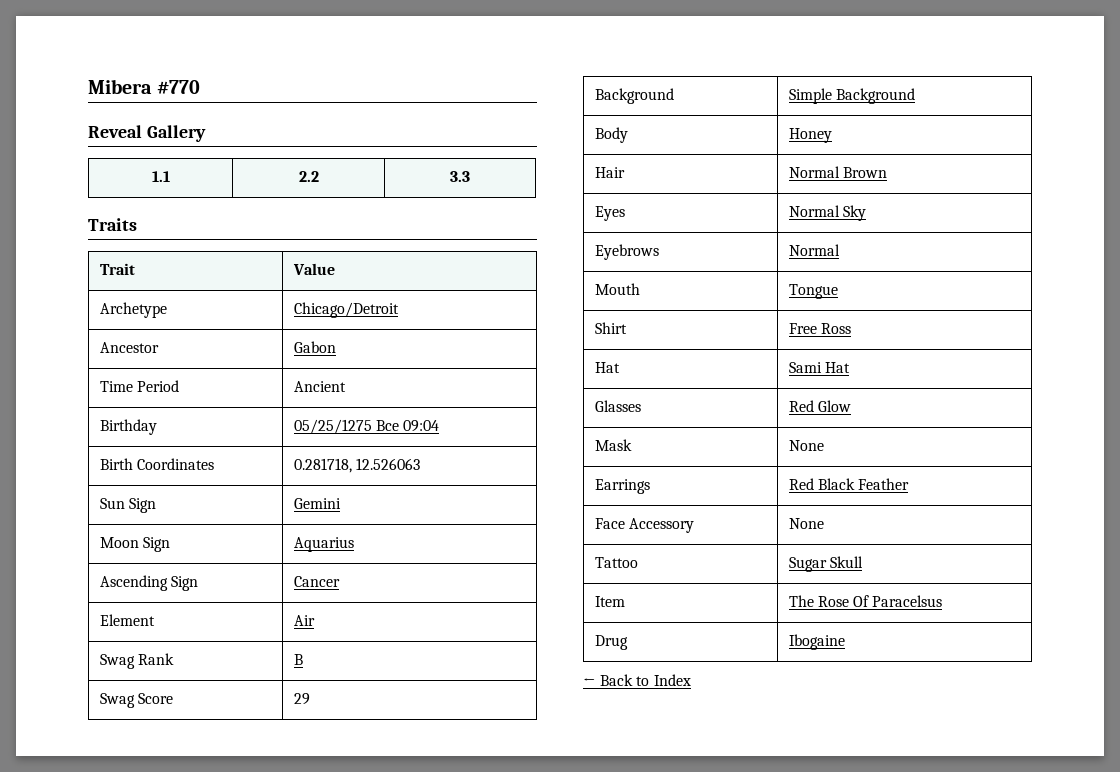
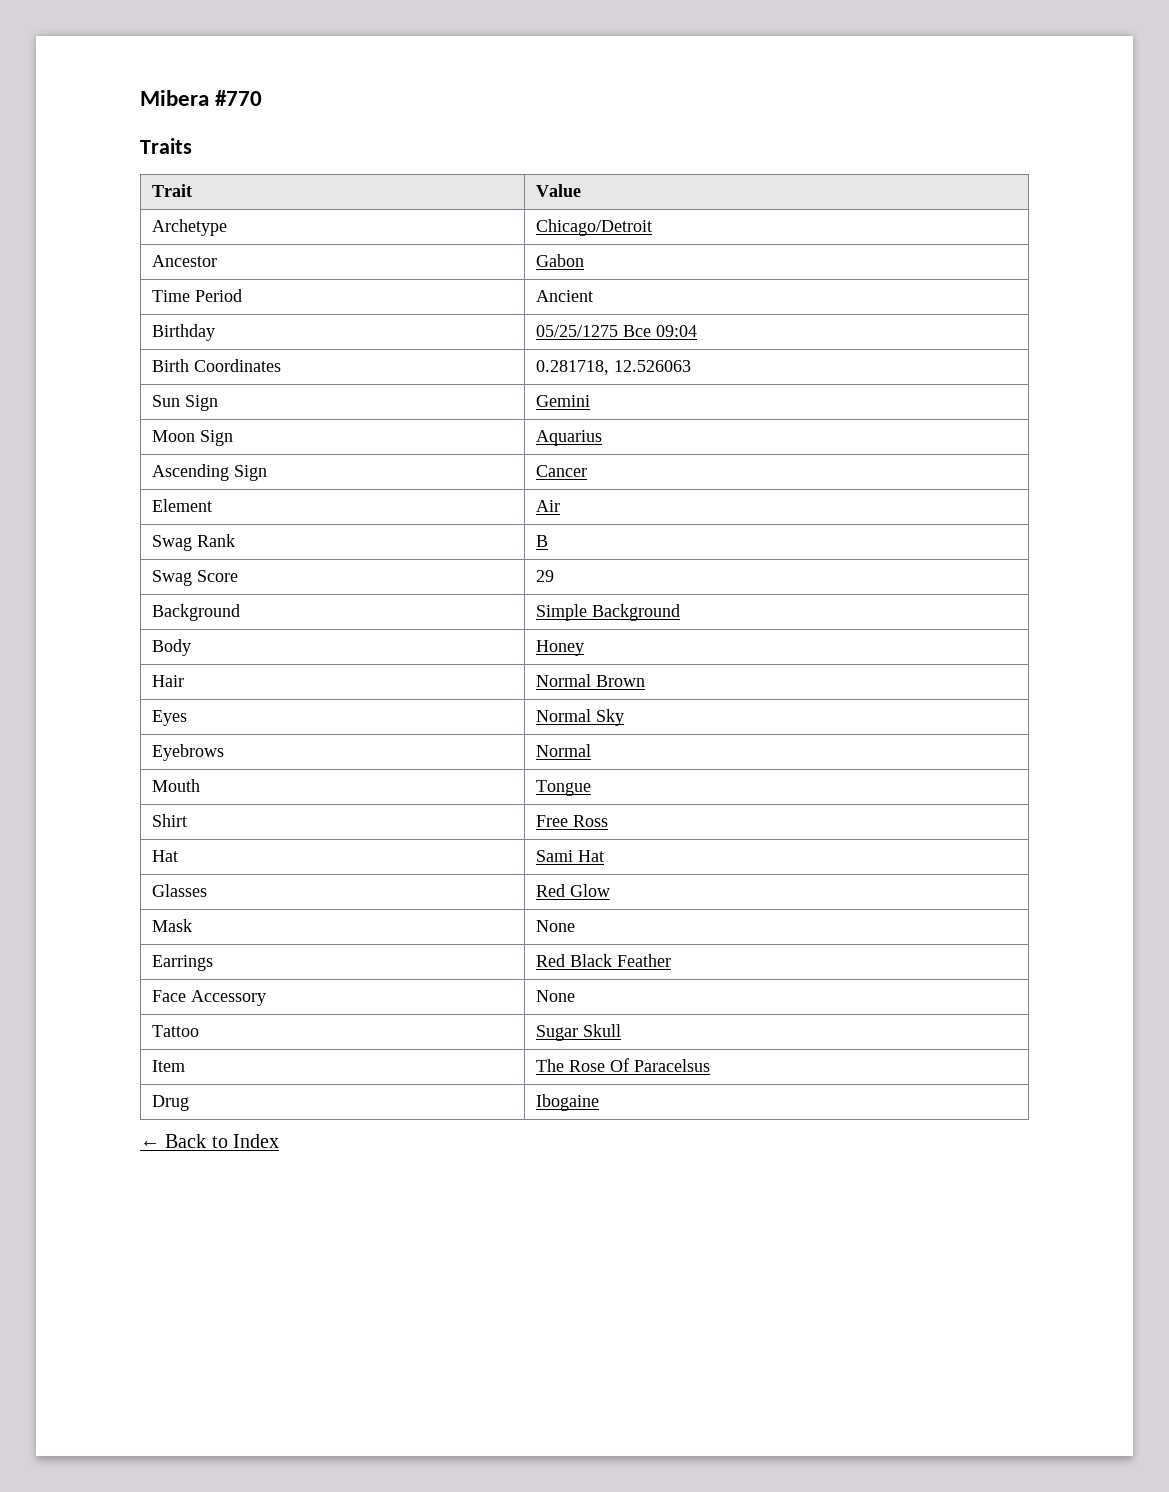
- Reveal Gallery
- 1.1 | 2.2 | 3.3

